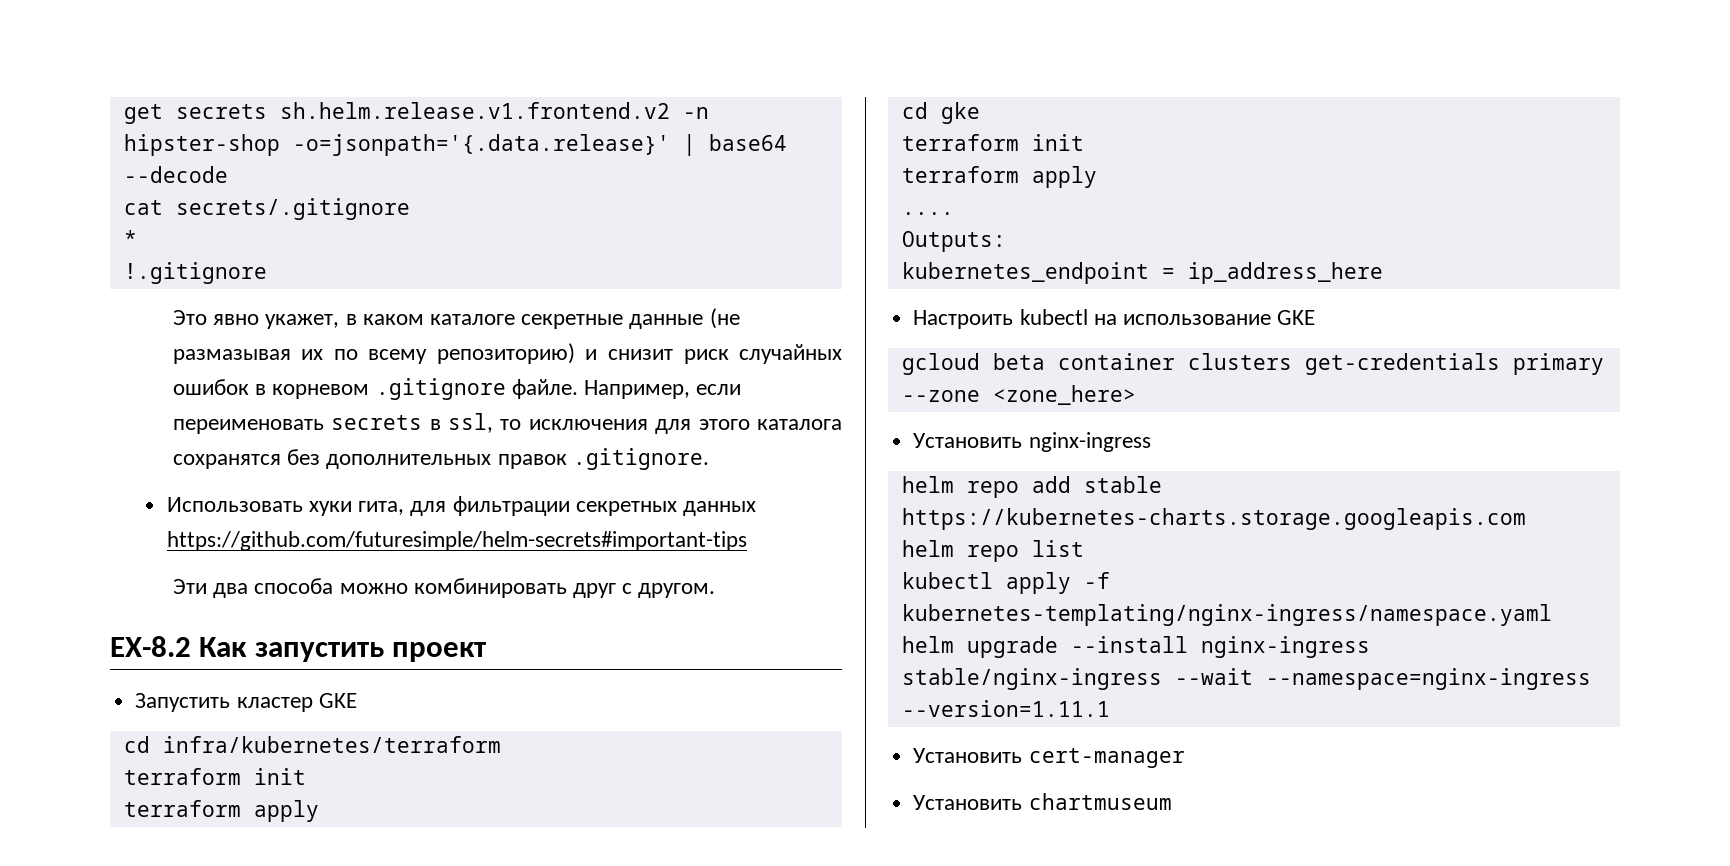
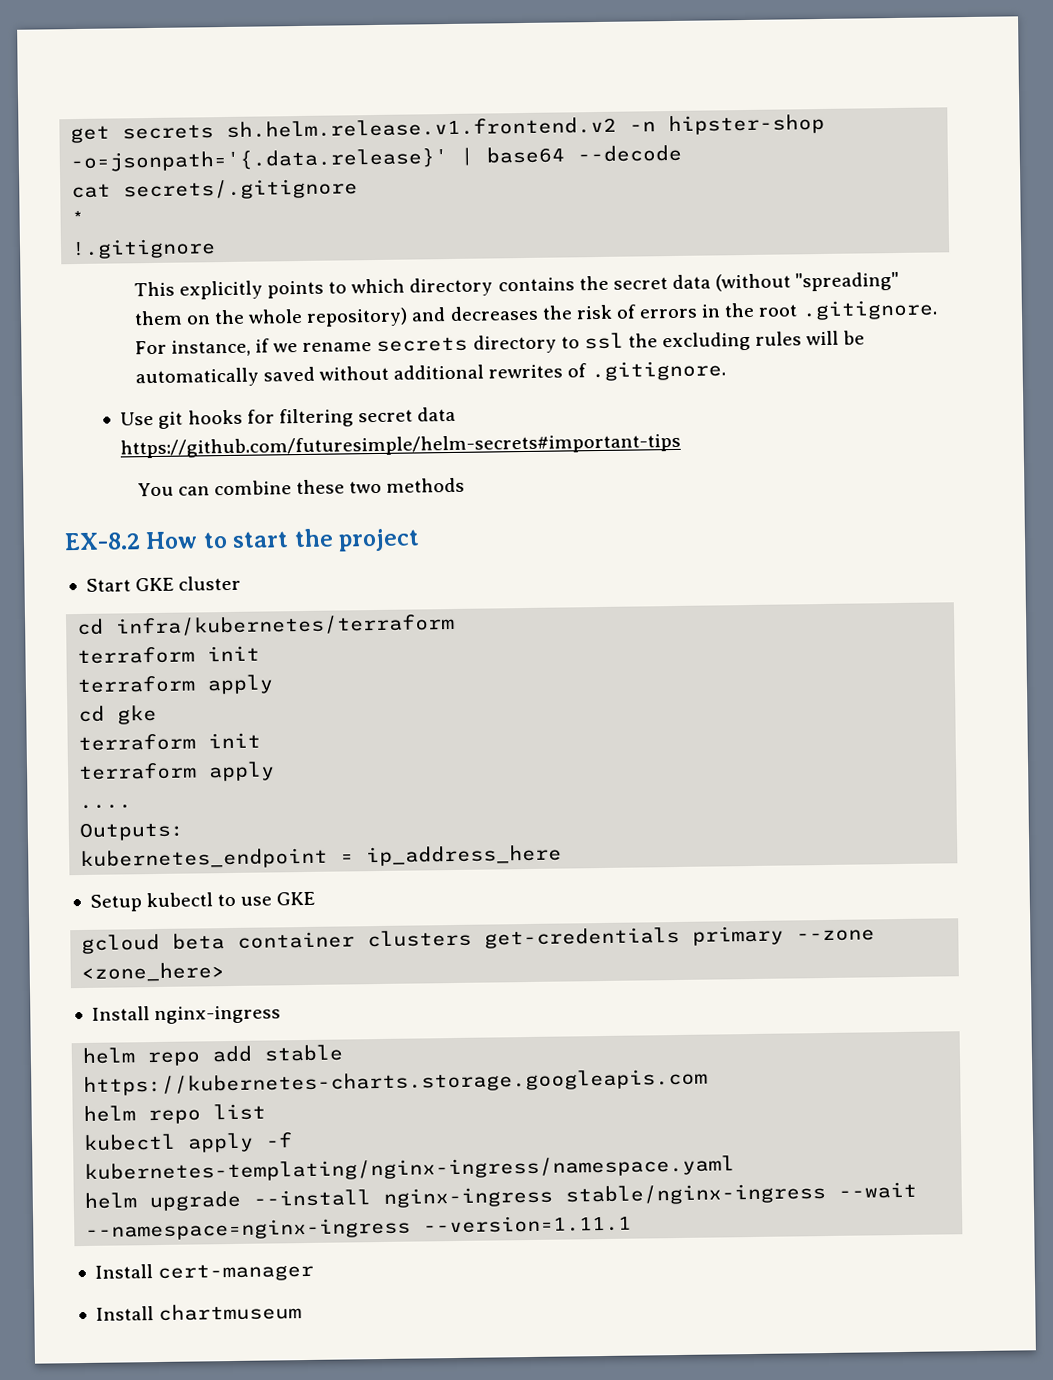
- Это явно укажет, в каком каталоге секретные данные (не размазывая их по всему репозиторию) и снизит риск случайных ошибок в корневом .gitignore файле. Например, если переименовать secrets в ssl, то исключения для этого каталога сохранятся без дополнительных правок .gitignore.
- Использовать хуки гита, для фильтрации секретных данных https://github.com/futuresimple/helm-secrets#important-tips
- Эти два способа можно комбинировать друг с другом.
- EX-8.2 Как запустить проект
- Запустить кластер GKE
+ This explicitly points to which directory contains the secret data (without "spreading" them on the whole repository) and decreases the risk of errors in the root .gitignore. For instance, if we rename secrets directory to ssl the excluding rules will be automatically saved without additional rewrites of .gitignore.
+ Use git hooks for filtering secret data https://github.com/futuresimple/helm-secrets#important-tips
+ You can combine these two methods
+ EX-8.2 How to start the project
+ Start GKE cluster
- Настроить kubectl на использование GKE
+ Setup kubectl to use GKE
- Установить nginx-ingress
+ Install nginx-ingress
- Установить cert-manager
+ Install cert-manager
- Установить chartmuseum
+ Install chartmuseum

